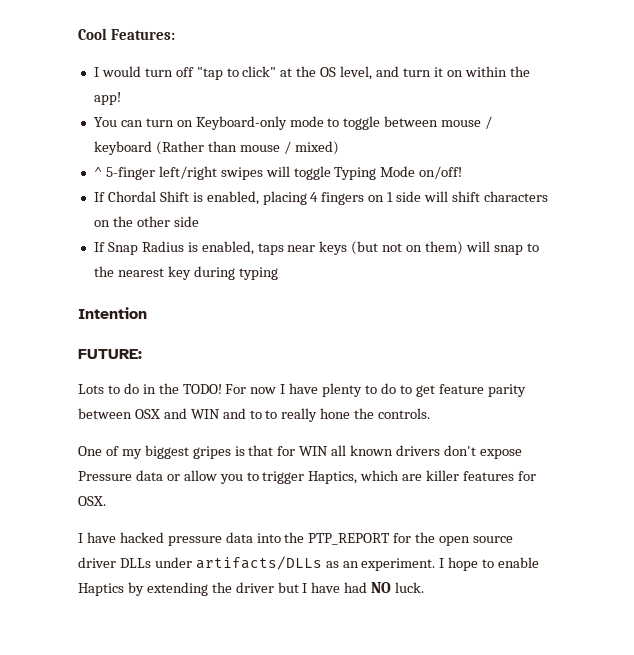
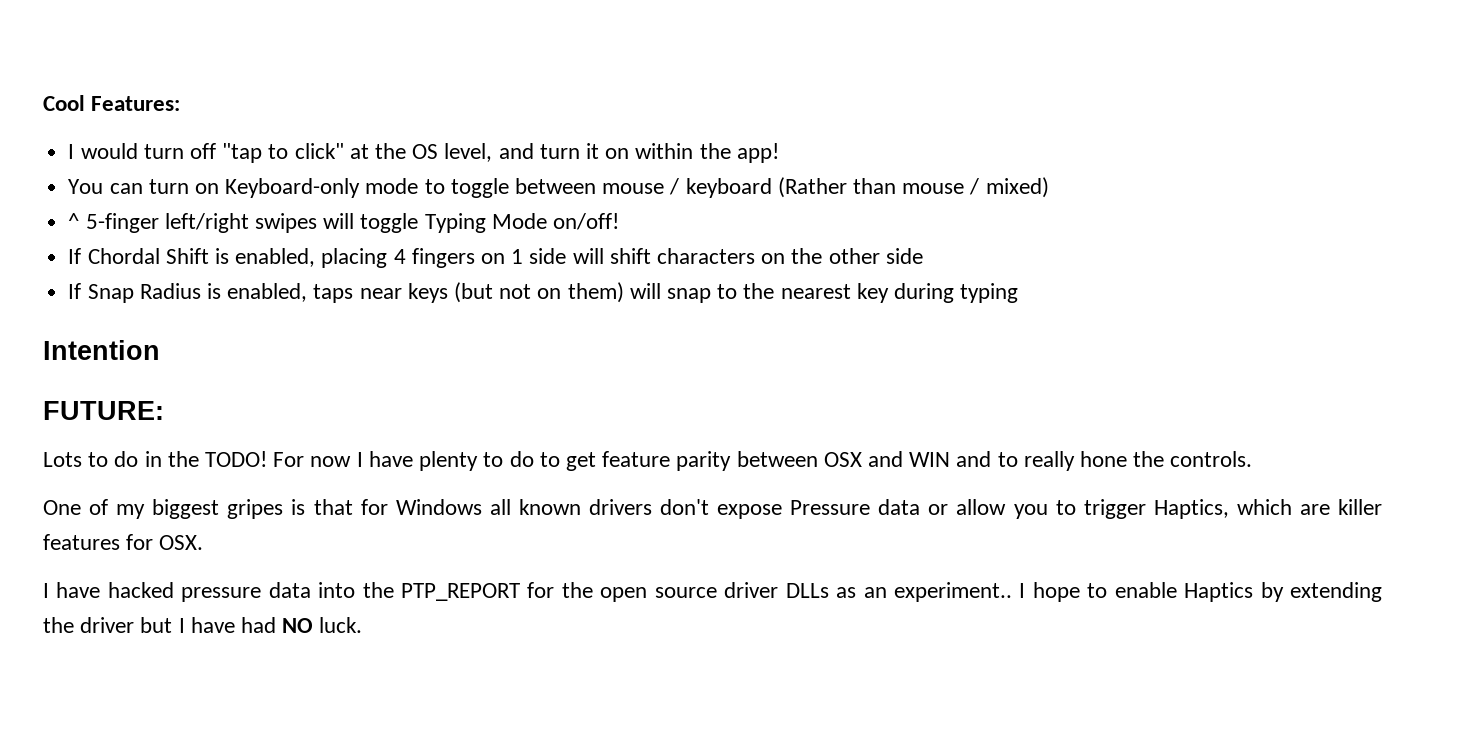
- For now I have plenty to do to get feature parity between OSX and WIN and to to really hone the controls.
+ For now I have plenty to do to get feature parity between OSX and WIN and to really hone the controls.
- One of my biggest gripes is that for WIN all known drivers don't expose Pressure data or allow you to trigger Haptics, which are killer features for OSX.
+ One of my biggest gripes is that for Windows all known drivers don't expose Pressure data or allow you to trigger Haptics, which are killer features for OSX.
- I have hacked pressure data into the PTP_REPORT for the open source driver DLLs under artifacts/DLLs as an experiment.
+ I have hacked pressure data into the PTP_REPORT for the open source driver DLLs as an experiment..

